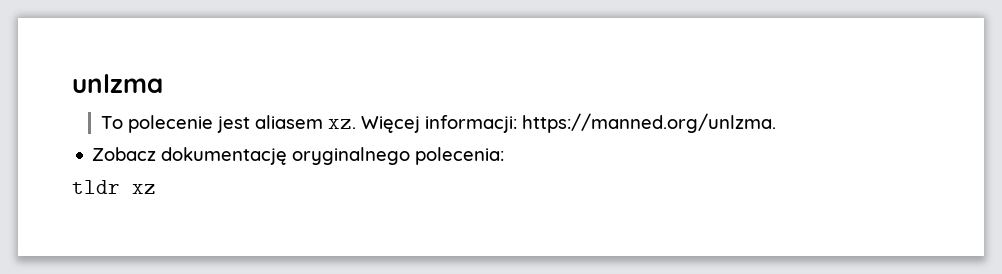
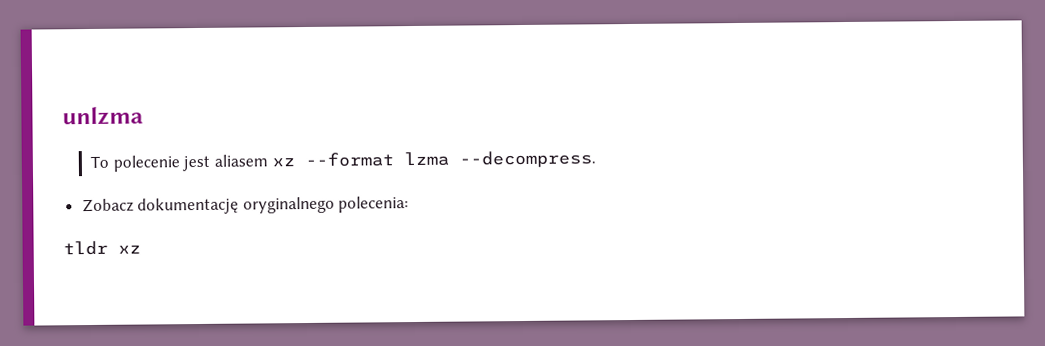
- To polecenie jest aliasem xz. Więcej informacji: https://manned.org/unlzma.
+ To polecenie jest aliasem xz --format lzma --decompress.

